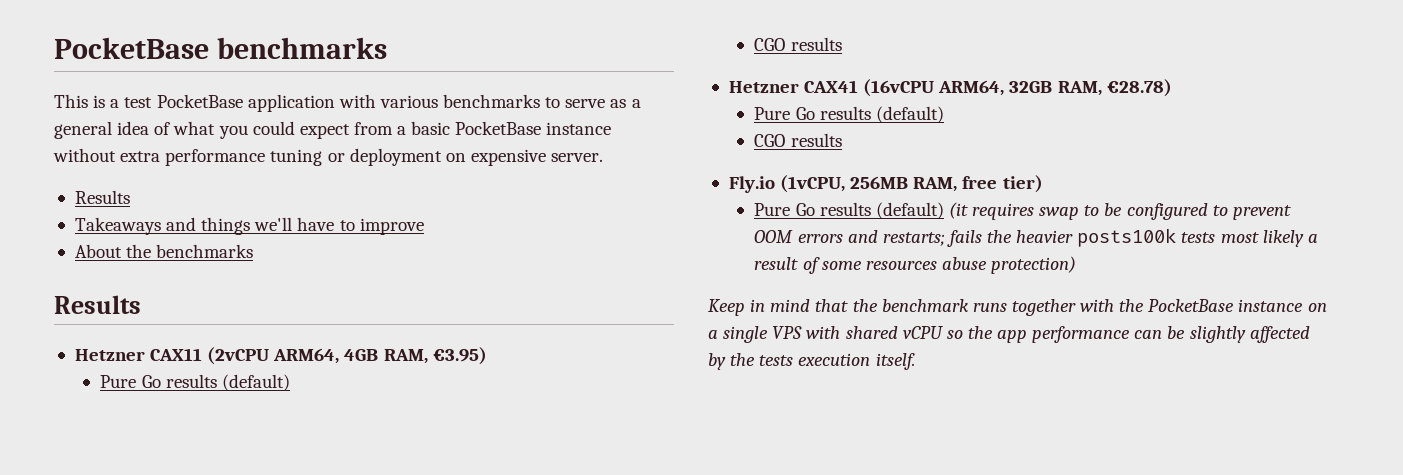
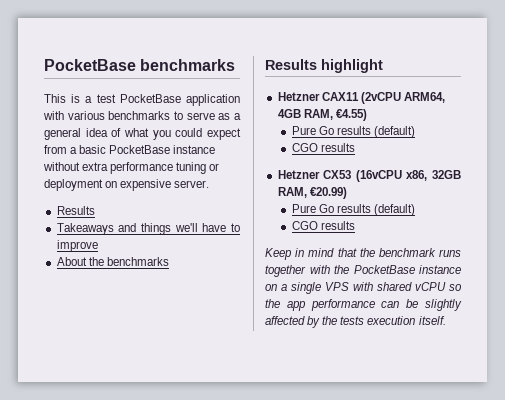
  About the benchmarks
- Results
+ Results highlight
- Hetzner CAX11 (2vCPU ARM64, 4GB RAM, €3.95)
+ Hetzner CAX11 (2vCPU ARM64, 4GB RAM, €4.55)
- Hetzner CAX41 (16vCPU ARM64, 32GB RAM, €28.78)
+ Hetzner CX53 (16vCPU x86, 32GB RAM, €20.99)
  Pure Go results (default)
  CGO results
- Fly.io (1vCPU, 256MB RAM, free tier)
- Pure Go results (default) (it requires swap to be configured to prevent OOM errors and restarts; fails the heavier posts100k tests most likely a result of some resources abuse protection)

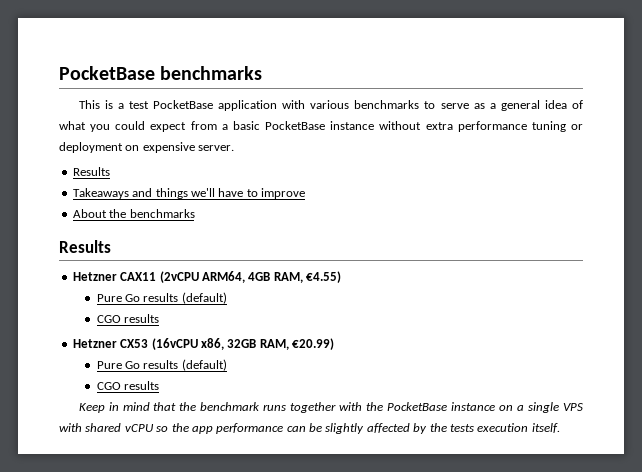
  About the benchmarks
- Results highlight
+ Results

